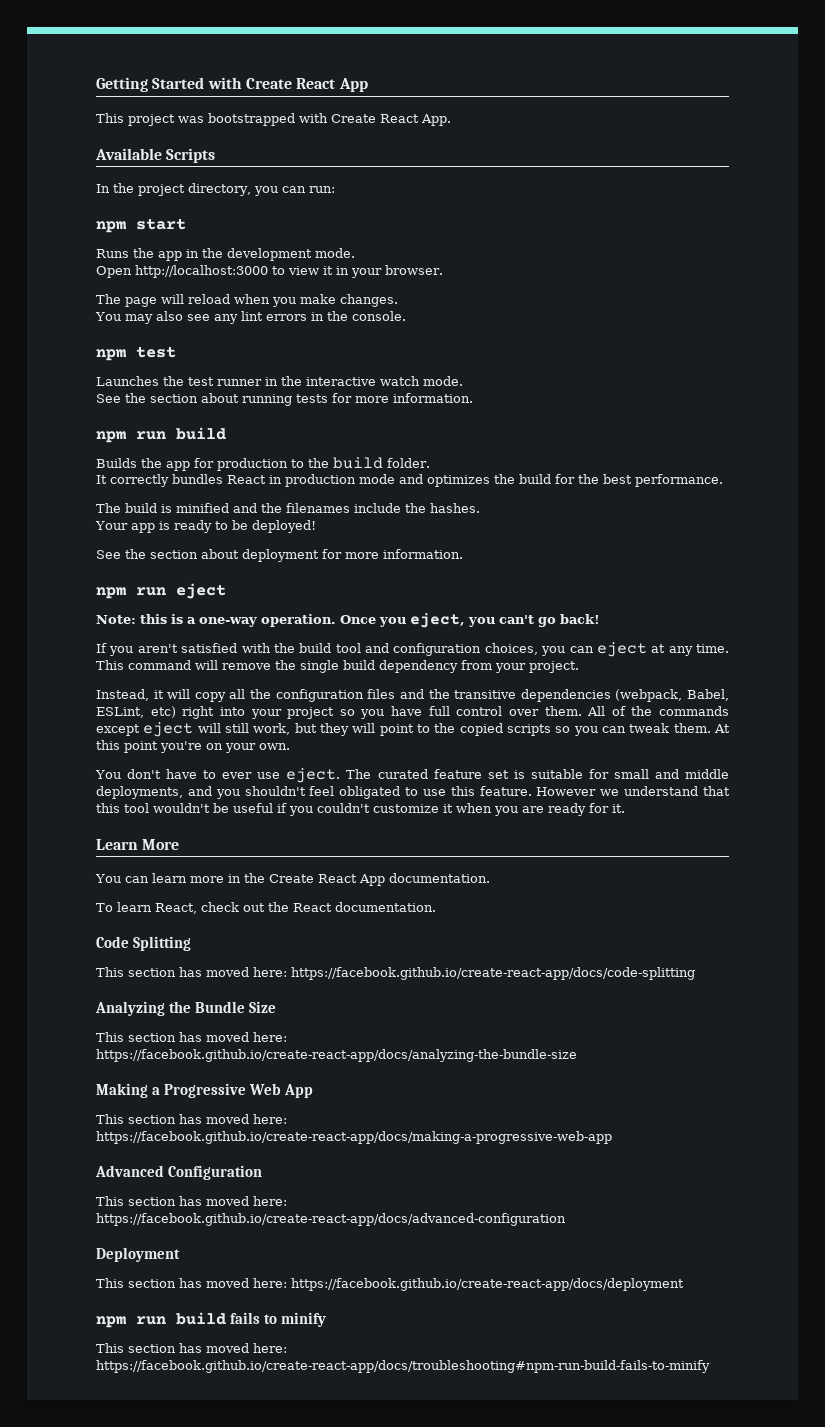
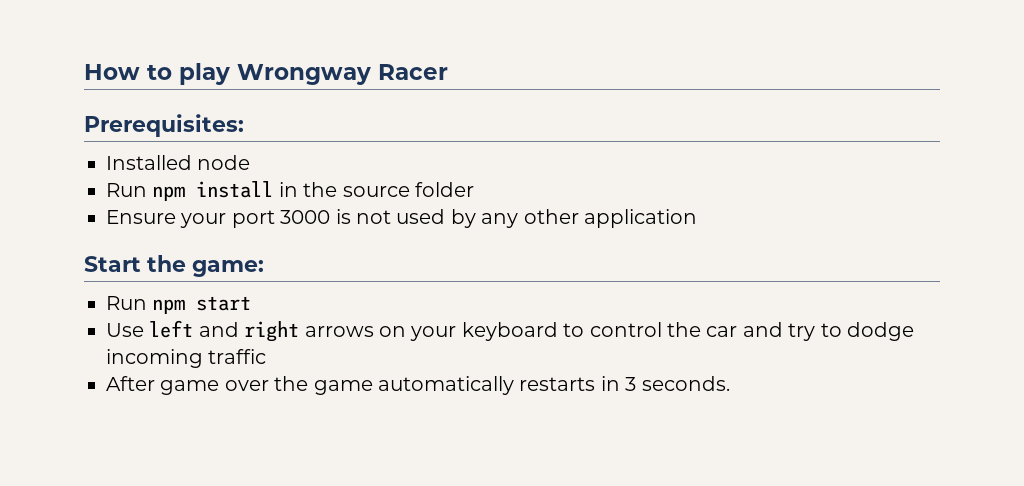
- Getting Started with Create React App
- This project was bootstrapped with Create React App.
- Available Scripts
- In the project directory, you can run:
- npm start
- Runs the app in the development mode.
- Open http://localhost:3000 to view it in your browser.
- The page will reload when you make changes.
- You may also see any lint errors in the console.
- npm test
- Launches the test runner in the interactive watch mode.
- See the section about running tests for more information.
- npm run build
- Builds the app for production to the build folder.
- It correctly bundles React in production mode and optimizes the build for the best performance.
- The build is minified and the filenames include the hashes.
- Your app is ready to be deployed!
- See the section about deployment for more information.
- npm run eject
- Note: this is a one-way operation. Once you eject, you can't go back!
- If you aren't satisfied with the build tool and configuration choices, you can eject at any time. This command will remove the single build dependency from your project.
- Instead, it will copy all the configuration files and the transitive dependencies (webpack, Babel, ESLint, etc) right into your project so you have full control over them. All of the commands except eject will still work, but they will point to the copied scripts so you can tweak them. At this point you're on your own.
- You don't have to ever use eject. The curated feature set is suitable for small and middle deployments, and you shouldn't feel obligated to use this feature. However we understand that this tool wouldn't be useful if you couldn't customize it when you are ready for it.
- Learn More
- You can learn more in the Create React App documentation.
- To learn React, check out the React documentation.
- Code Splitting
- This section has moved here: https://facebook.github.io/create-react-app/docs/code-splitting
- Analyzing the Bundle Size
- This section has moved here: https://facebook.github.io/create-react-app/docs/analyzing-the-bundle-size
- Making a Progressive Web App
- This section has moved here: https://facebook.github.io/create-react-app/docs/making-a-progressive-web-app
- Advanced Configuration
- This section has moved here: https://facebook.github.io/create-react-app/docs/advanced-configuration
- Deployment
- This section has moved here: https://facebook.github.io/create-react-app/docs/deployment
- npm run build fails to minify
- This section has moved here: https://facebook.github.io/create-react-app/docs/troubleshooting#npm-run-build-fails-to-minify
+ How to play Wrongway Racer
+ Prerequisites:
+ Installed node
+ Run npm install in the source folder
+ Ensure your port 3000 is not used by any other application
+ Start the game:
+ Run npm start
+ Use left and right arrows on your keyboard to control the car and try to dodge incoming traffic
+ After game over the game automatically restarts in 3 seconds.

